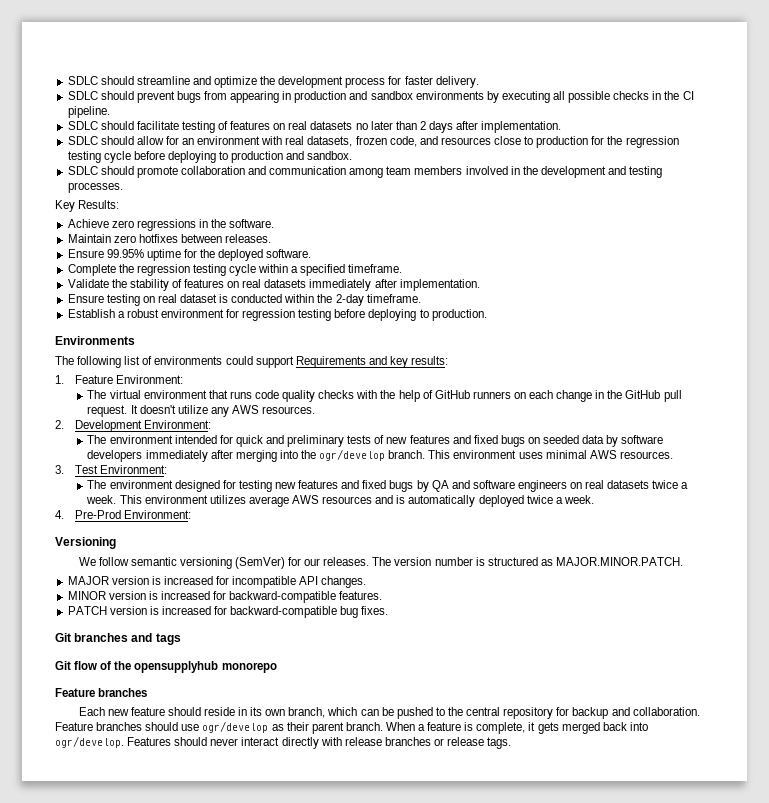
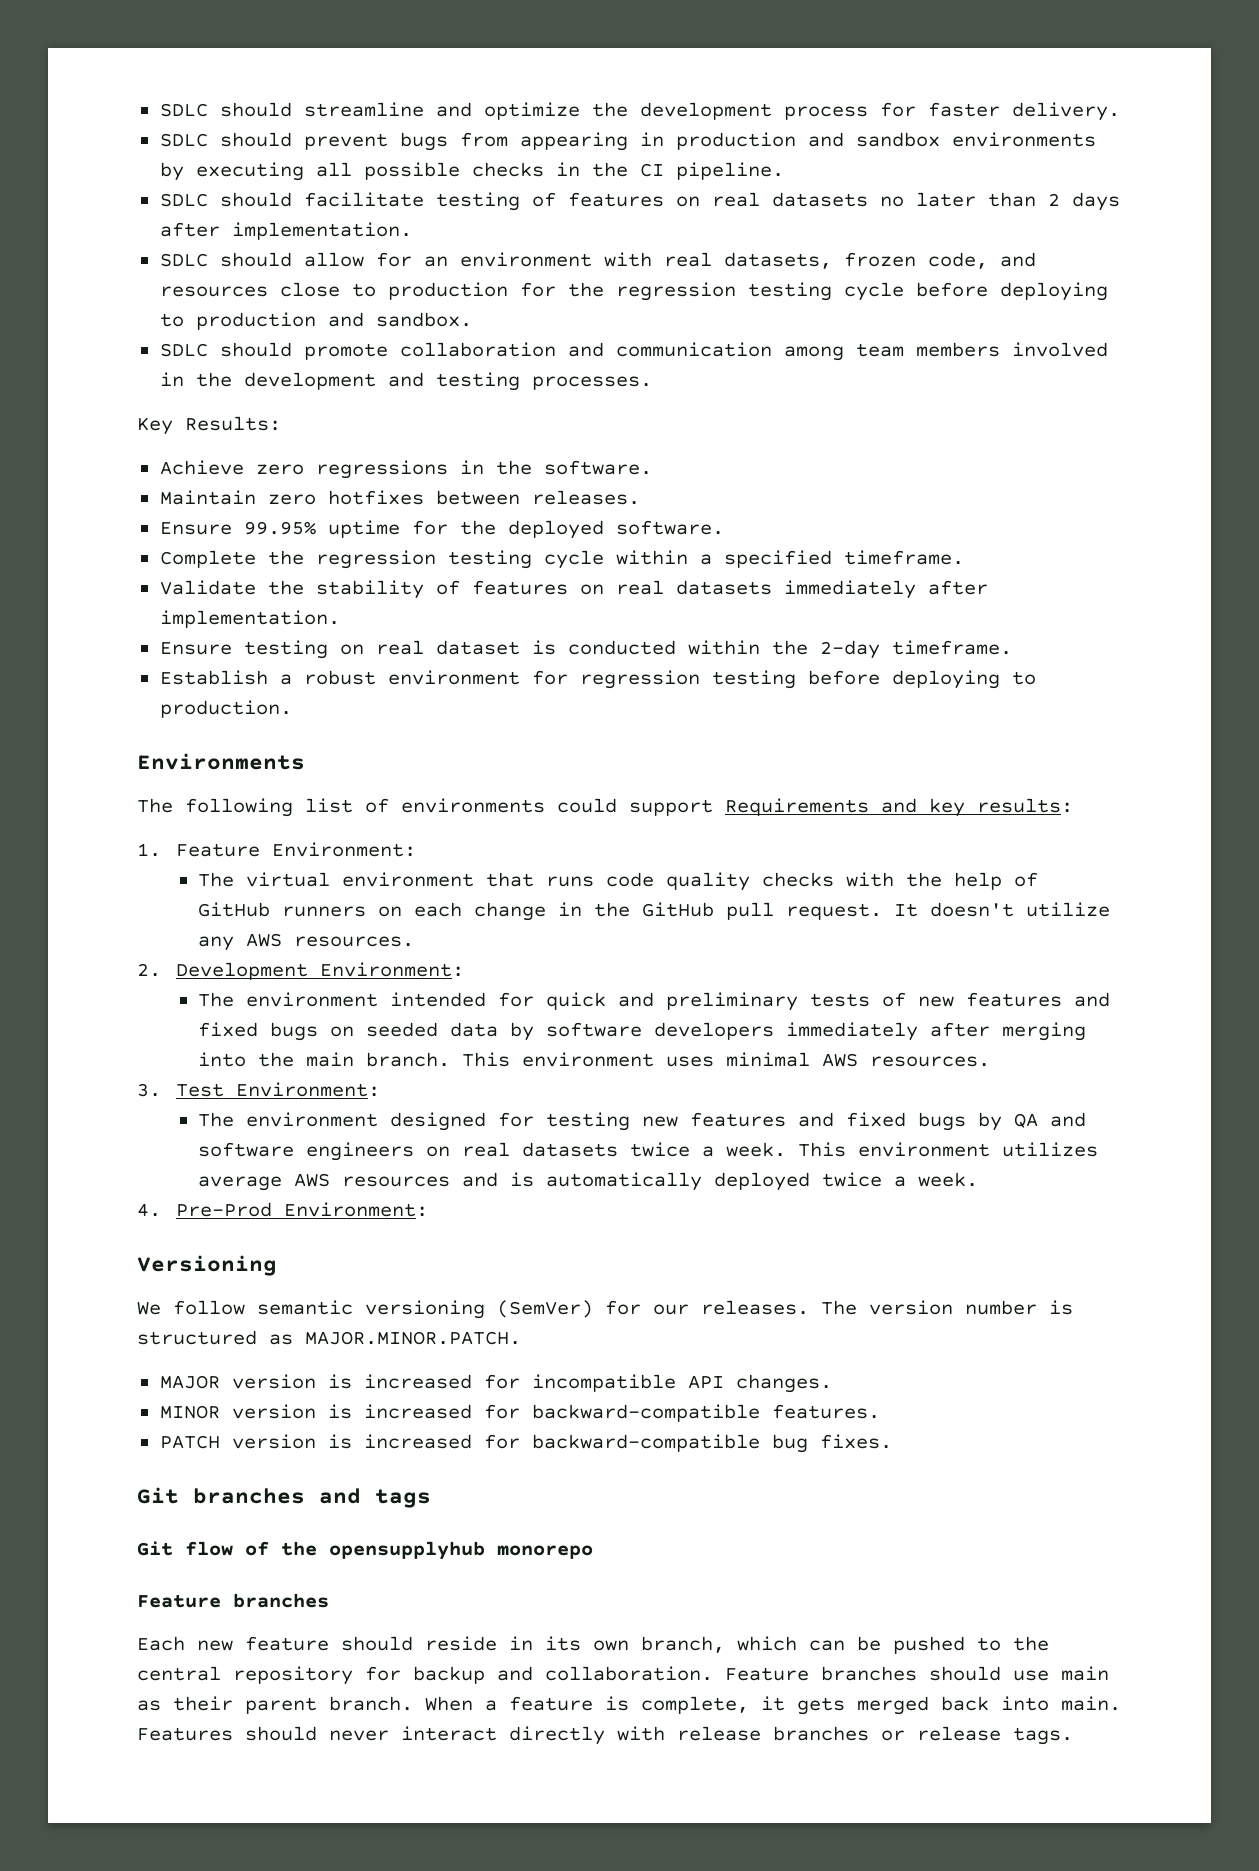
- The environment intended for quick and preliminary tests of new features and fixed bugs on seeded data by software developers immediately after merging into the ogr/develop branch.
+ The environment intended for quick and preliminary tests of new features and fixed bugs on seeded data by software developers immediately after merging into the main branch.
- Feature branches should use ogr/develop as their parent branch.
+ Feature branches should use main as their parent branch.
- When a feature is complete, it gets merged back into ogr/develop.
+ When a feature is complete, it gets merged back into main.

